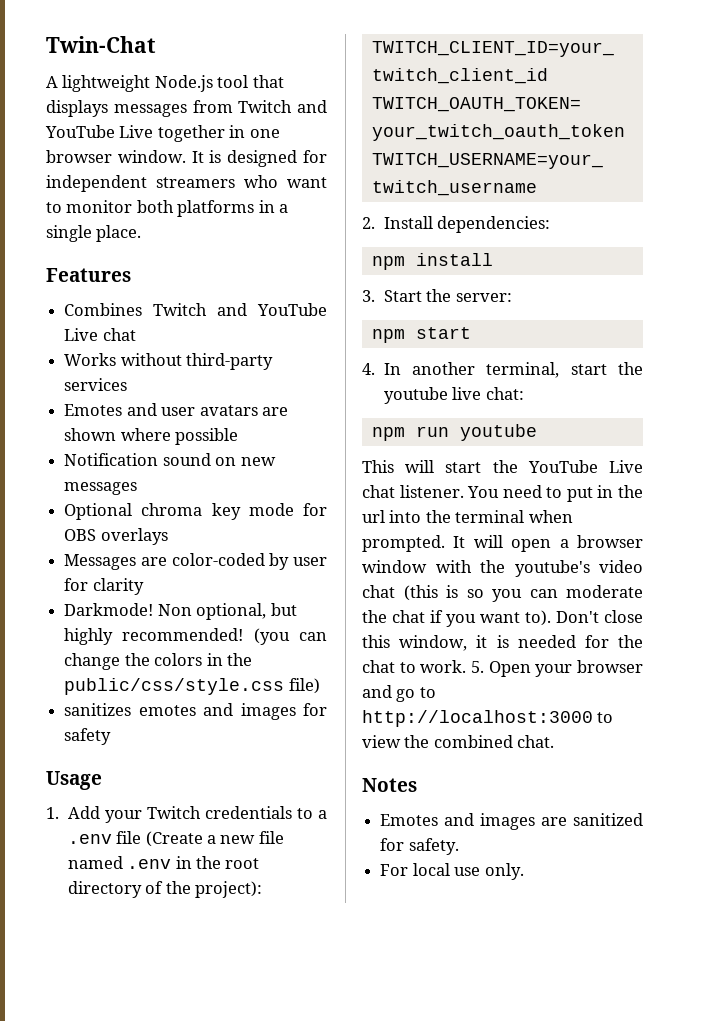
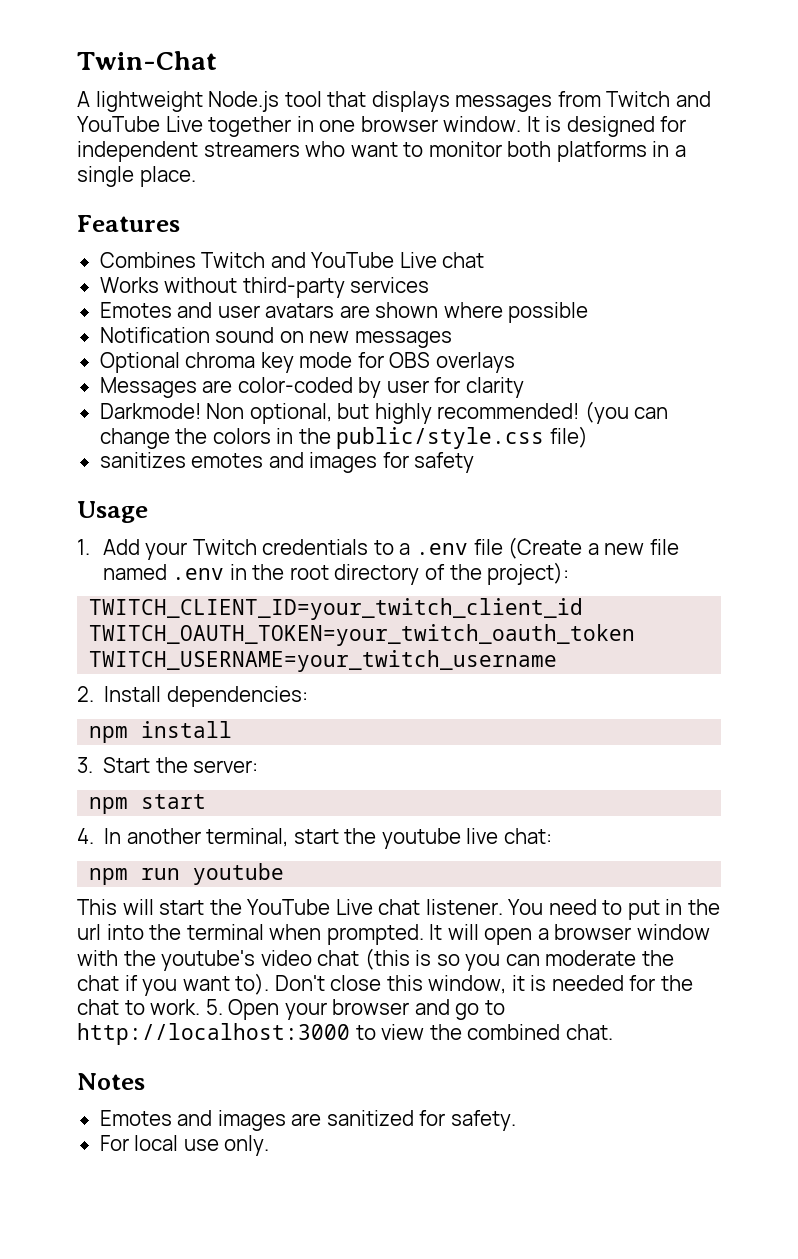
- (you can change the colors in the public/css/style.css file)
+ (you can change the colors in the public/style.css file)

